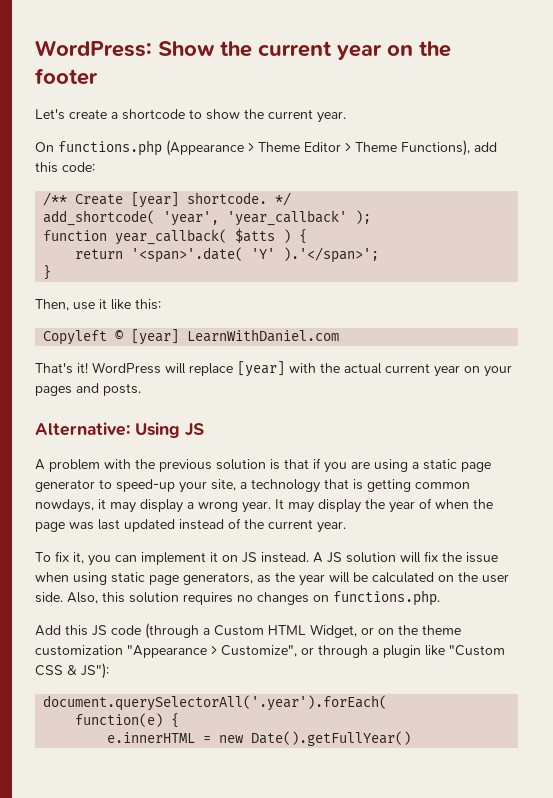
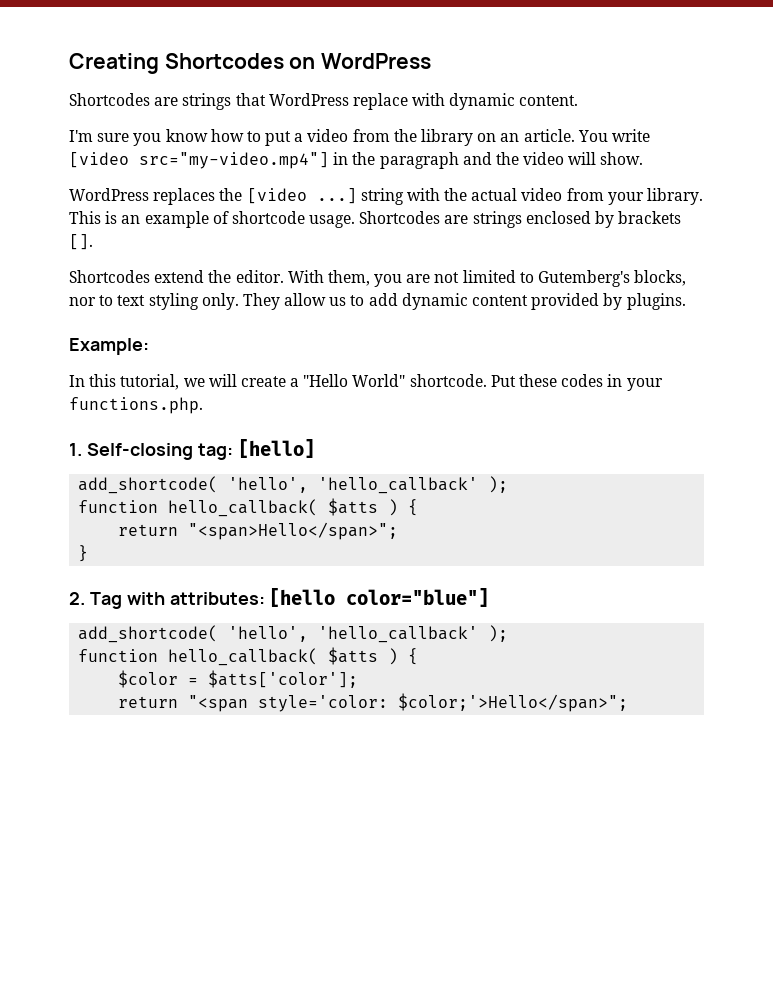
- WordPress: Show the current year on the footer
- Let's create a shortcode to show the current year.
- On functions.php (Appearance > Theme Editor > Theme Functions), add this code:
- /** Create [year] shortcode. */
- add_shortcode( 'year', 'year_callback' );
- function year_callback( $atts ) {
+ Creating Shortcodes on WordPress
+ Shortcodes are strings that WordPress replace with dynamic content.
+ I'm sure you know how to put a video from the library on an article. You write [video src="my-video.mp4"] in the paragraph and the video will show.
+ WordPress replaces the [video ...] string with the actual video from your library. This is an example of shortcode usage. Shortcodes are strings enclosed by brackets [].
+ Shortcodes extend the editor. With them, you are not limited to Gutemberg's blocks, nor to text styling only. They allow us to add dynamic content provided by plugins.
+ Example:
+ In this tutorial, we will create a "Hello World" shortcode. Put these codes in your functions.php.
+ 1. Self-closing tag: [hello]
+ add_shortcode( 'hello', 'hello_callback' );
+ function hello_callback( $atts ) {
- return '<span>'.date( 'Y' ).'</span>';
+ return "<span>Hello</span>";
  }
- Then, use it like this:
- Copyleft © [year] LearnWithDaniel.com
- That's it! WordPress will replace [year] with the actual current year on your pages and posts.
- Alternative: Using JS
- A problem with the previous solution is that if you are using a static page generator to speed-up your site, a technology that is getting common nowdays, it may display a wrong year. It may display the year of when the page was last updated instead of the current year.
- To fix it, you can implement it on JS instead. A JS solution will fix the issue when using static page generators, as the year will be calculated on the user side. Also, this solution requires no changes on functions.php.
- Add this JS code (through a Custom HTML Widget, or on the theme customization "Appearance > Customize", or through a plugin like "Custom CSS & JS"):
- document.querySelectorAll('.year').forEach(
- function(e) {
- e.innerHTML = new Date().getFullYear()
+ 2. Tag with attributes: [hello color="blue"]
+ add_shortcode( 'hello', 'hello_callback' );
+ function hello_callback( $atts ) {
+ $color = $atts['color'];
+ return "<span style='color: $color;'>Hello</span>";

